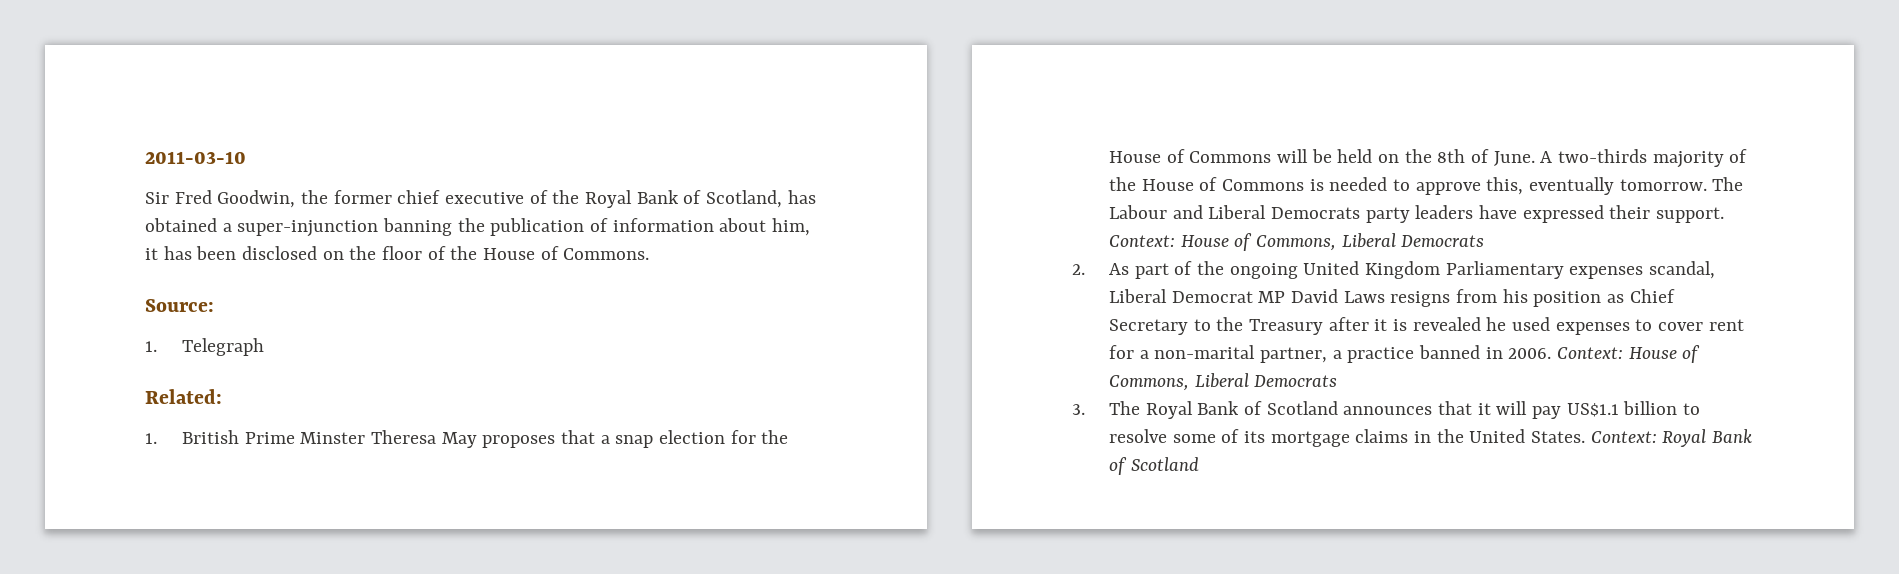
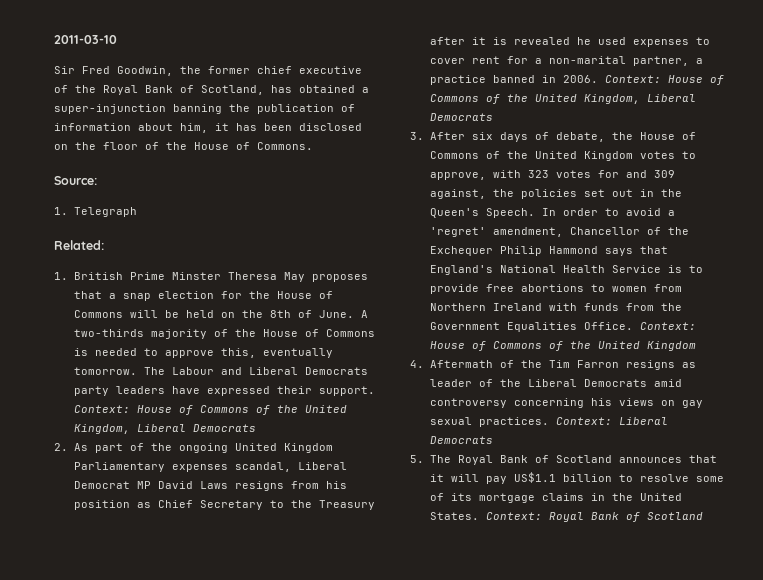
- The Labour and Liberal Democrats party leaders have expressed their support. Context: House of Commons, Liberal Democrats
+ The Labour and Liberal Democrats party leaders have expressed their support. Context: House of Commons of the United Kingdom, Liberal Democrats
- 2. As part of the ongoing United Kingdom Parliamentary expenses scandal, Liberal Democrat MP David Laws resigns from his position as Chief Secretary to the Treasury after it is revealed he used expenses to cover rent for a non-marital partner, a practice banned in 2006. Context: House of Commons, Liberal Democrats
- 3. The Royal Bank of Scotland announces that it will pay US$1.1 billion to resolve some of its mortgage claims in the United States.
+ 2. As part of the ongoing United Kingdom Parliamentary expenses scandal, Liberal Democrat MP David Laws resigns from his position as Chief Secretary to the Treasury after it is revealed he used expenses to cover rent for a non-marital partner, a practice banned in 2006. Context: House of Commons of the United Kingdom, Liberal Democrats
+ 3. After six days of debate, the House of Commons of the United Kingdom votes to approve, with 323 votes for and 309 against, the policies set out in the Queen's Speech. In order to avoid a 'regret' amendment, Chancellor of the Exchequer Philip Hammond says that England's National Health Service is to provide free abortions to women from Northern Ireland with funds from the Government Equalities Office. Context: House of Commons of the United Kingdom
+ 4. Aftermath of the Tim Farron resigns as leader of the Liberal Democrats amid controversy concerning his views on gay sexual practices. Context: Liberal Democrats
+ 5. The Royal Bank of Scotland announces that it will pay US$1.1 billion to resolve some of its mortgage claims in the United States.

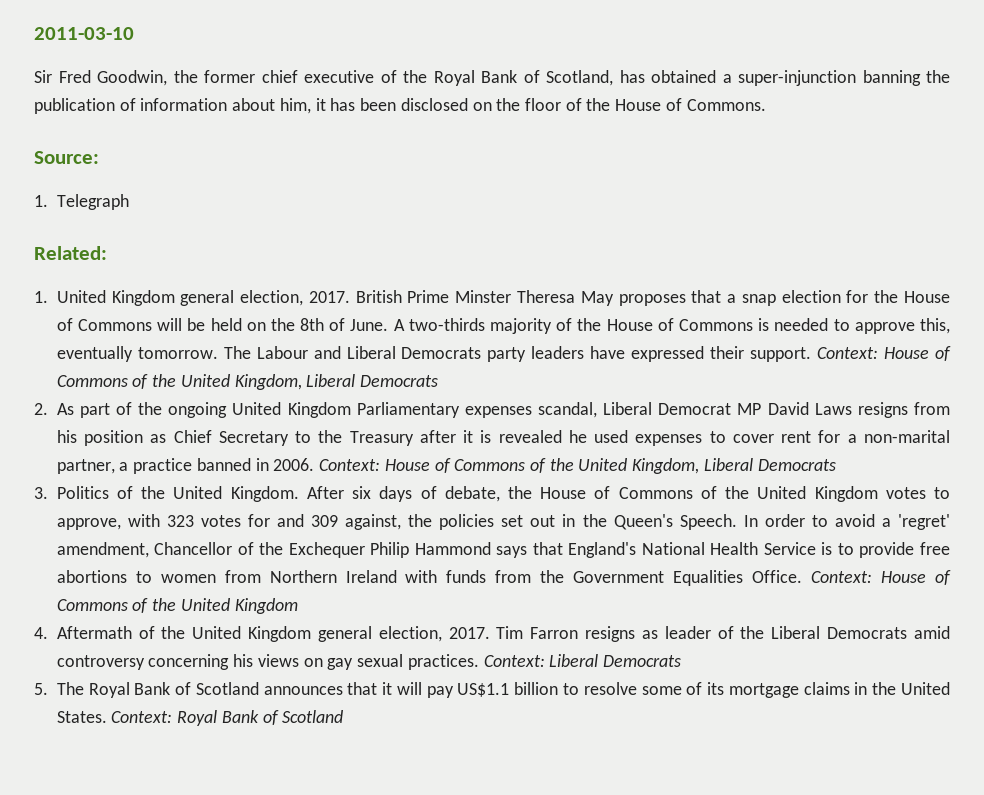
- 1. British Prime Minster Theresa May proposes that a snap election for the House of Commons will be held on the 8th of June.
+ 1. United Kingdom general election, 2017. British Prime Minster Theresa May proposes that a snap election for the House of Commons will be held on the 8th of June.
- 3. After six days of debate, the House of Commons of the United Kingdom votes to approve, with 323 votes for and 309 against, the policies set out in the Queen's Speech.
+ 3. Politics of the United Kingdom. After six days of debate, the House of Commons of the United Kingdom votes to approve, with 323 votes for and 309 against, the policies set out in the Queen's Speech.
- 4. Aftermath of the Tim Farron resigns as leader of the Liberal Democrats amid controversy concerning his views on gay sexual practices.
+ 4. Aftermath of the United Kingdom general election, 2017. Tim Farron resigns as leader of the Liberal Democrats amid controversy concerning his views on gay sexual practices.

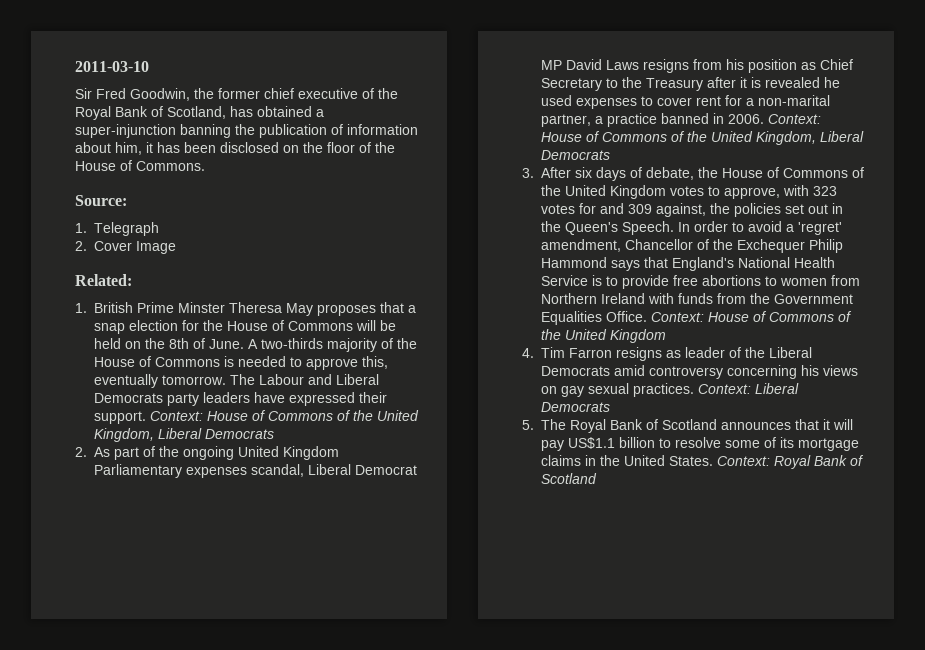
+ 2. Cover Image
- 1. United Kingdom general election, 2017. British Prime Minster Theresa May proposes that a snap election for the House of Commons will be held on the 8th of June.
+ 1. British Prime Minster Theresa May proposes that a snap election for the House of Commons will be held on the 8th of June.
- 3. Politics of the United Kingdom. After six days of debate, the House of Commons of the United Kingdom votes to approve, with 323 votes for and 309 against, the policies set out in the Queen's Speech.
+ 3. After six days of debate, the House of Commons of the United Kingdom votes to approve, with 323 votes for and 309 against, the policies set out in the Queen's Speech.
- 4. Aftermath of the United Kingdom general election, 2017. Tim Farron resigns as leader of the Liberal Democrats amid controversy concerning his views on gay sexual practices.
+ 4. Tim Farron resigns as leader of the Liberal Democrats amid controversy concerning his views on gay sexual practices.

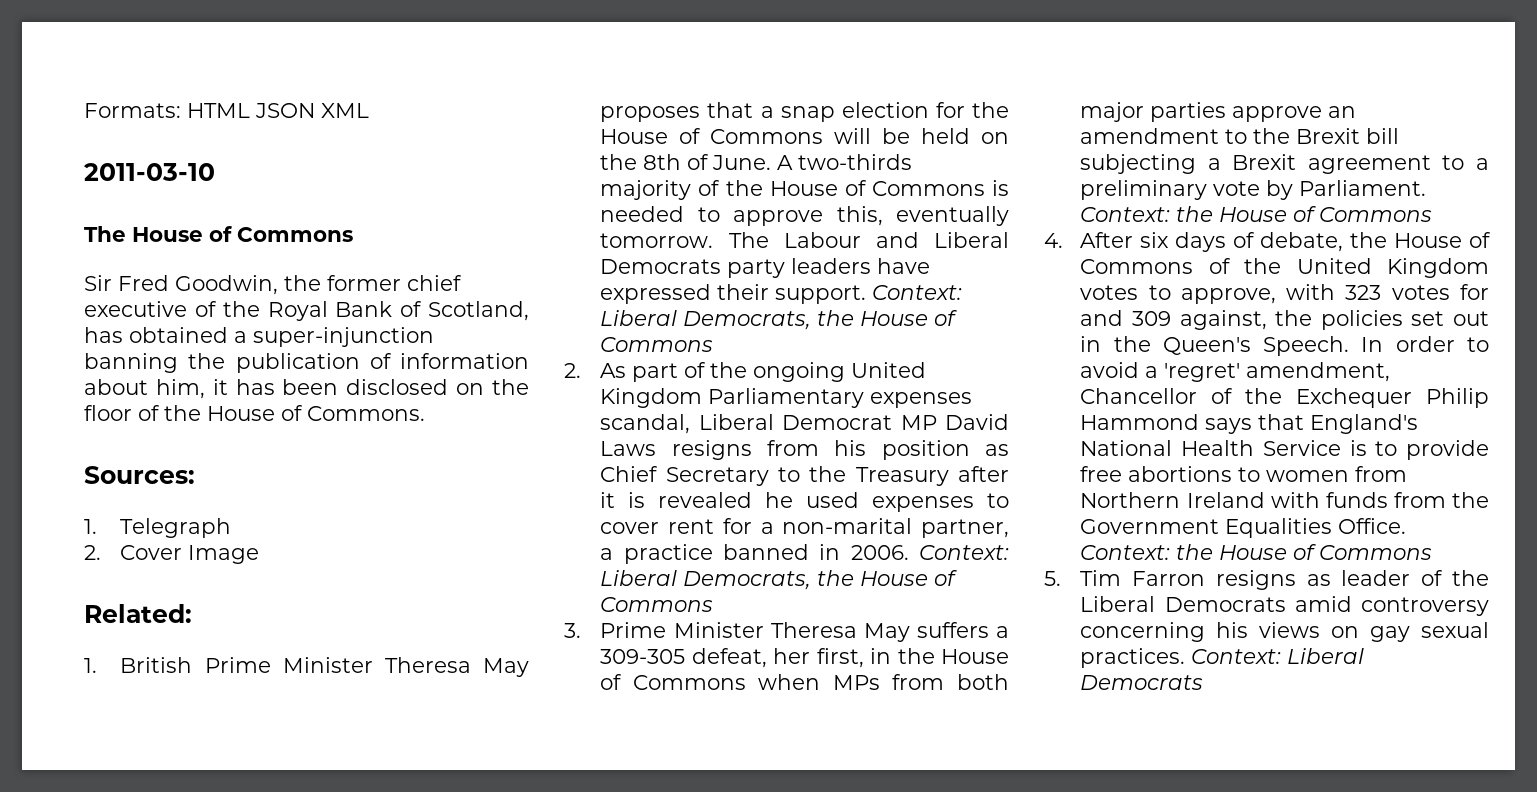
+ Formats: HTML JSON XML
  2011-03-10
+ The House of Commons
- Source:
+ Sources:
- 1. British Prime Minster Theresa May proposes that a snap election for the House of Commons will be held on the 8th of June.
+ 1. British Prime Minister Theresa May proposes that a snap election for the House of Commons will be held on the 8th of June.
- The Labour and Liberal Democrats party leaders have expressed their support. Context: House of Commons of the United Kingdom, Liberal Democrats
+ The Labour and Liberal Democrats party leaders have expressed their support. Context: Liberal Democrats, the House of Commons
- 2. As part of the ongoing United Kingdom Parliamentary expenses scandal, Liberal Democrat MP David Laws resigns from his position as Chief Secretary to the Treasury after it is revealed he used expenses to cover rent for a non-marital partner, a practice banned in 2006. Context: House of Commons of the United Kingdom, Liberal Democrats
- 3. After six days of debate, the House of Commons of the United Kingdom votes to approve, with 323 votes for and 309 against, the policies set out in the Queen's Speech.
+ 2. As part of the ongoing United Kingdom Parliamentary expenses scandal, Liberal Democrat MP David Laws resigns from his position as Chief Secretary to the Treasury after it is revealed he used expenses to cover rent for a non-marital partner, a practice banned in 2006. Context: Liberal Democrats, the House of Commons
+ 3. Prime Minister Theresa May suffers a 309-305 defeat, her first, in the House of Commons when MPs from both major parties approve an amendment to the Brexit bill subjecting a Brexit agreement to a preliminary vote by Parliament. Context: the House of Commons
+ 4. After six days of debate, the House of Commons of the United Kingdom votes to approve, with 323 votes for and 309 against, the policies set out in the Queen's Speech.
- In order to avoid a 'regret' amendment, Chancellor of the Exchequer Philip Hammond says that England's National Health Service is to provide free abortions to women from Northern Ireland with funds from the Government Equalities Office. Context: House of Commons of the United Kingdom
- 4. Tim Farron resigns as leader of the Liberal Democrats amid controversy concerning his views on gay sexual practices.
+ In order to avoid a 'regret' amendment, Chancellor of the Exchequer Philip Hammond says that England's National Health Service is to provide free abortions to women from Northern Ireland with funds from the Government Equalities Office. Context: the House of Commons
+ 5. Tim Farron resigns as leader of the Liberal Democrats amid controversy concerning his views on gay sexual practices.
- 5. The Royal Bank of Scotland announces that it will pay US$1.1 billion to resolve some of its mortgage claims in the United States. Context: Royal Bank of Scotland

